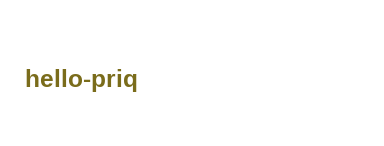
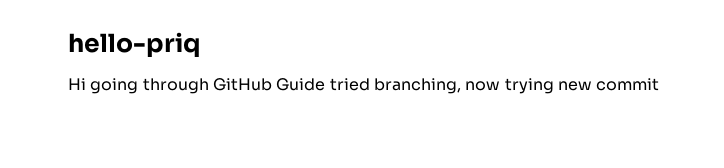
+ Hi going through GitHub Guide tried branching, now trying new commit

